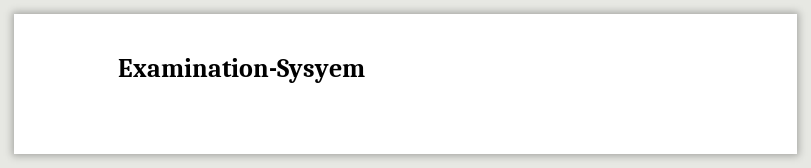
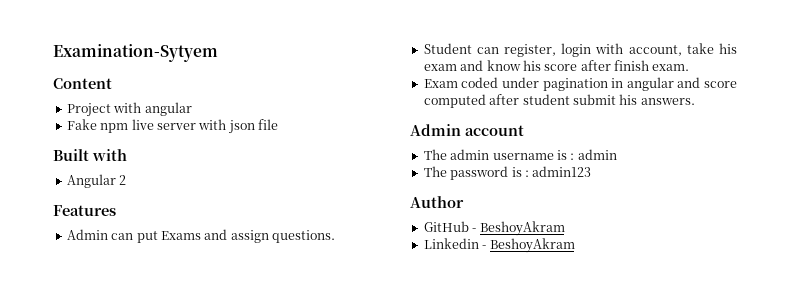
- Examination-Sysyem
+ Examination-Sytyem
+ Content
+ Project with angular
+ Fake npm live server with json file
+ Built with
+ Angular 2
+ Features
+ Admin can put Exams and assign questions.
+ Student can register, login with account, take his exam and know his score after finish exam.
+ Exam coded under pagination in angular and score computed after student submit his answers.
+ Admin account
+ The admin username is : admin
+ The password is : admin123
+ Author
+ GitHub - BeshoyAkram
+ Linkedin - BeshoyAkram

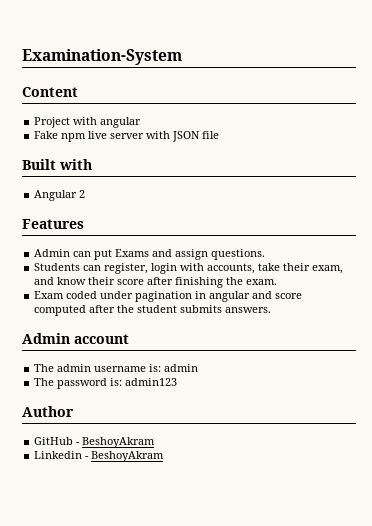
- Examination-Sytyem
+ Examination-System
- Fake npm live server with json file
+ Fake npm live server with JSON file
- Student can register, login with account, take his exam and know his score after finish exam.
+ Students can register, login with accounts, take their exam, and know their score after finishing the exam.
- Exam coded under pagination in angular and score computed after student submit his answers.
+ Exam coded under pagination in angular and score computed after the student submits answers.
- The admin username is : admin
+ The admin username is: admin
- The password is : admin123
+ The password is: admin123

